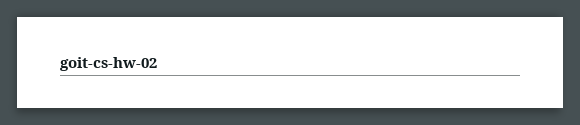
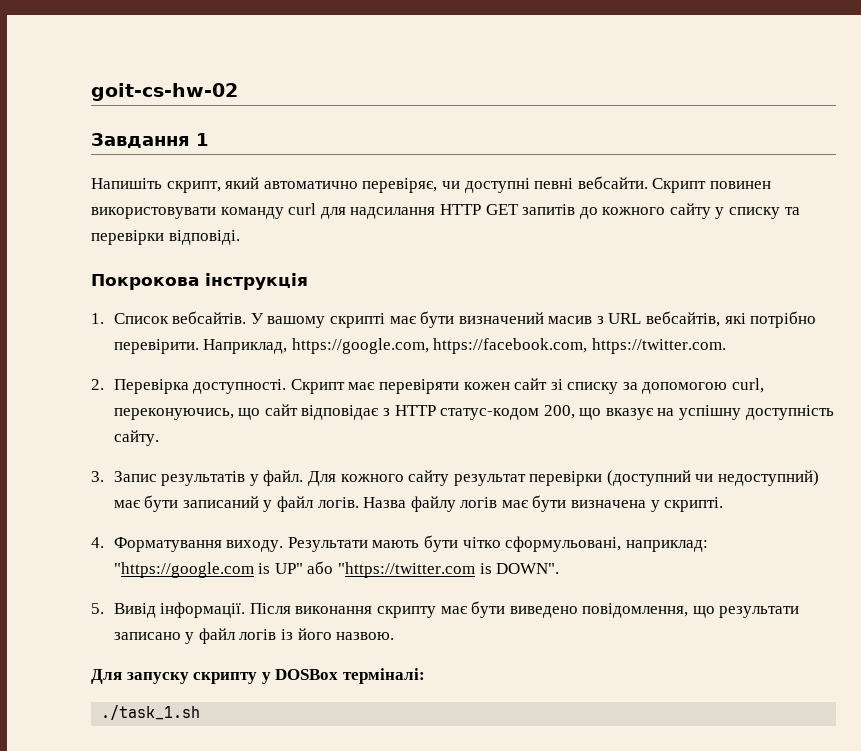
+ Завдання 1
+ Напишіть скрипт, який автоматично перевіряє, чи доступні певні вебсайти. Скрипт повинен використовувати команду curl для надсилання HTTP GET запитів до кожного сайту у списку та перевірки відповіді.
+ Покрокова інструкція
+ 1. Список вебсайтів. У вашому скрипті має бути визначений масив з URL вебсайтів, які потрібно перевірити. Наприклад, https://google.com, https://facebook.com, https://twitter.com.
+ 2. Перевірка доступності. Скрипт має перевіряти кожен сайт зі списку за допомогою curl, переконуючись, що сайт відповідає з HTTP статус-кодом 200, що вказує на успішну доступність сайту.
+ 3. Запис результатів у файл. Для кожного сайту результат перевірки (доступний чи недоступний) має бути записаний у файл логів. Назва файлу логів має бути визначена у скрипті.
+ 4. Форматування виходу. Результати мають бути чітко сформульовані, наприклад: "https://google.com is UP" або "https://twitter.com is DOWN".
+ 5. Вивід інформації. Після виконання скрипту має бути виведено повідомлення, що результати записано у файл логів із його назвою.
+ Для запуску скрипту у DOSBox терміналі:
+ ./task_1.sh

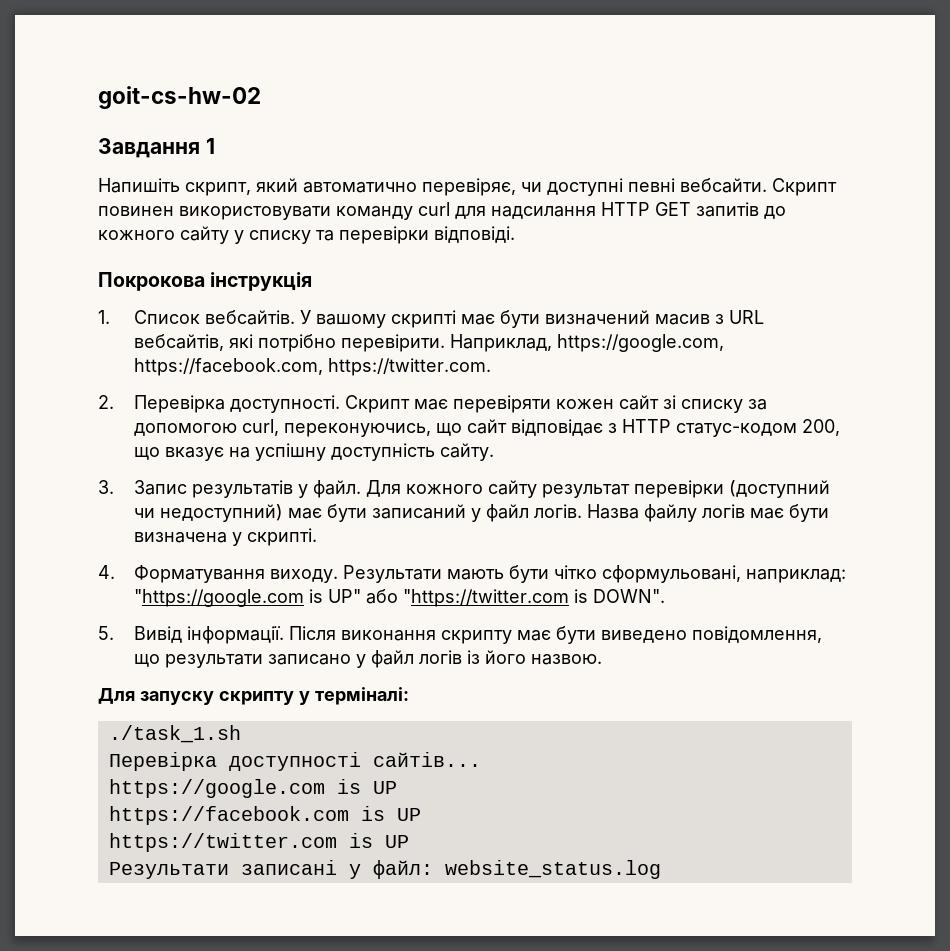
- Для запуску скрипту у DOSBox терміналі:
+ Для запуску скрипту у терміналі:
+ Перевірка доступності сайтів...
+ https://google.com is UP
+ https://facebook.com is UP
+ https://twitter.com is UP
+ Результати записані у файл: website_status.log

